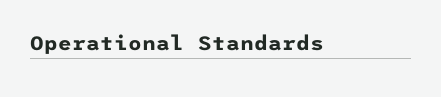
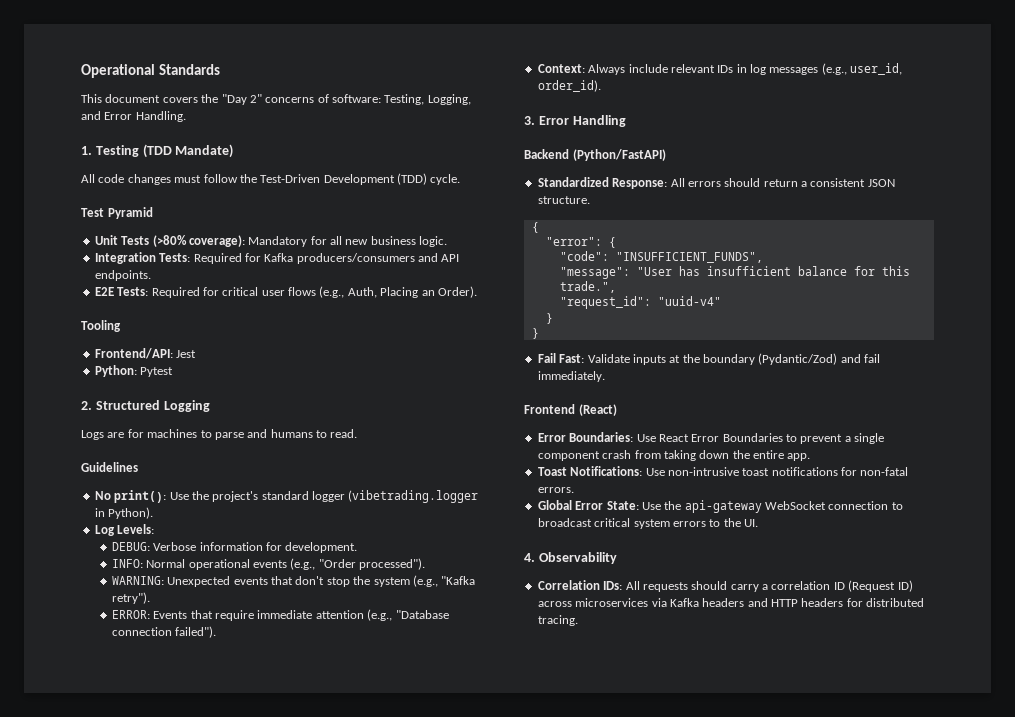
+ This document covers the "Day 2" concerns of software: Testing, Logging, and Error Handling.
+ 1. Testing (TDD Mandate)
+ All code changes must follow the Test-Driven Development (TDD) cycle.
+ Test Pyramid
+ Unit Tests (>80% coverage): Mandatory for all new business logic.
+ Integration Tests: Required for Kafka producers/consumers and API endpoints.
+ E2E Tests: Required for critical user flows (e.g., Auth, Placing an Order).
+ Tooling
+ Frontend/API: Jest
+ Python: Pytest
+ 2. Structured Logging
+ Logs are for machines to parse and humans to read.
+ Guidelines
+ No print(): Use the project's standard logger (vibetrading.logger in Python).
+ Log Levels:
+ DEBUG: Verbose information for development.
+ INFO: Normal operational events (e.g., "Order processed").
+ WARNING: Unexpected events that don't stop the system (e.g., "Kafka retry").
+ ERROR: Events that require immediate attention (e.g., "Database connection failed").
+ Context: Always include relevant IDs in log messages (e.g., user_id, order_id).
+ 3. Error Handling
+ Backend (Python/FastAPI)
+ Standardized Response: All errors should return a consistent JSON structure.
+ {
+ "error": {
+ "code": "INSUFFICIENT_FUNDS",
+ "message": "User has insufficient balance for this trade.",
+ "request_id": "uuid-v4"
+ }
+ }
+ Fail Fast: Validate inputs at the boundary (Pydantic/Zod) and fail immediately.
+ Frontend (React)
+ Error Boundaries: Use React Error Boundaries to prevent a single component crash from taking down the entire app.
+ Toast Notifications: Use non-intrusive toast notifications for non-fatal errors.
+ Global Error State: Use the api-gateway WebSocket connection to broadcast critical system errors to the UI.
+ 4. Observability
+ Correlation IDs: All requests should carry a correlation ID (Request ID) across microservices via Kafka headers and HTTP headers for distributed tracing.

